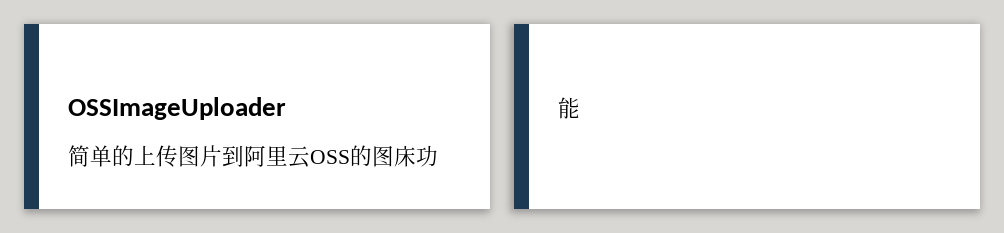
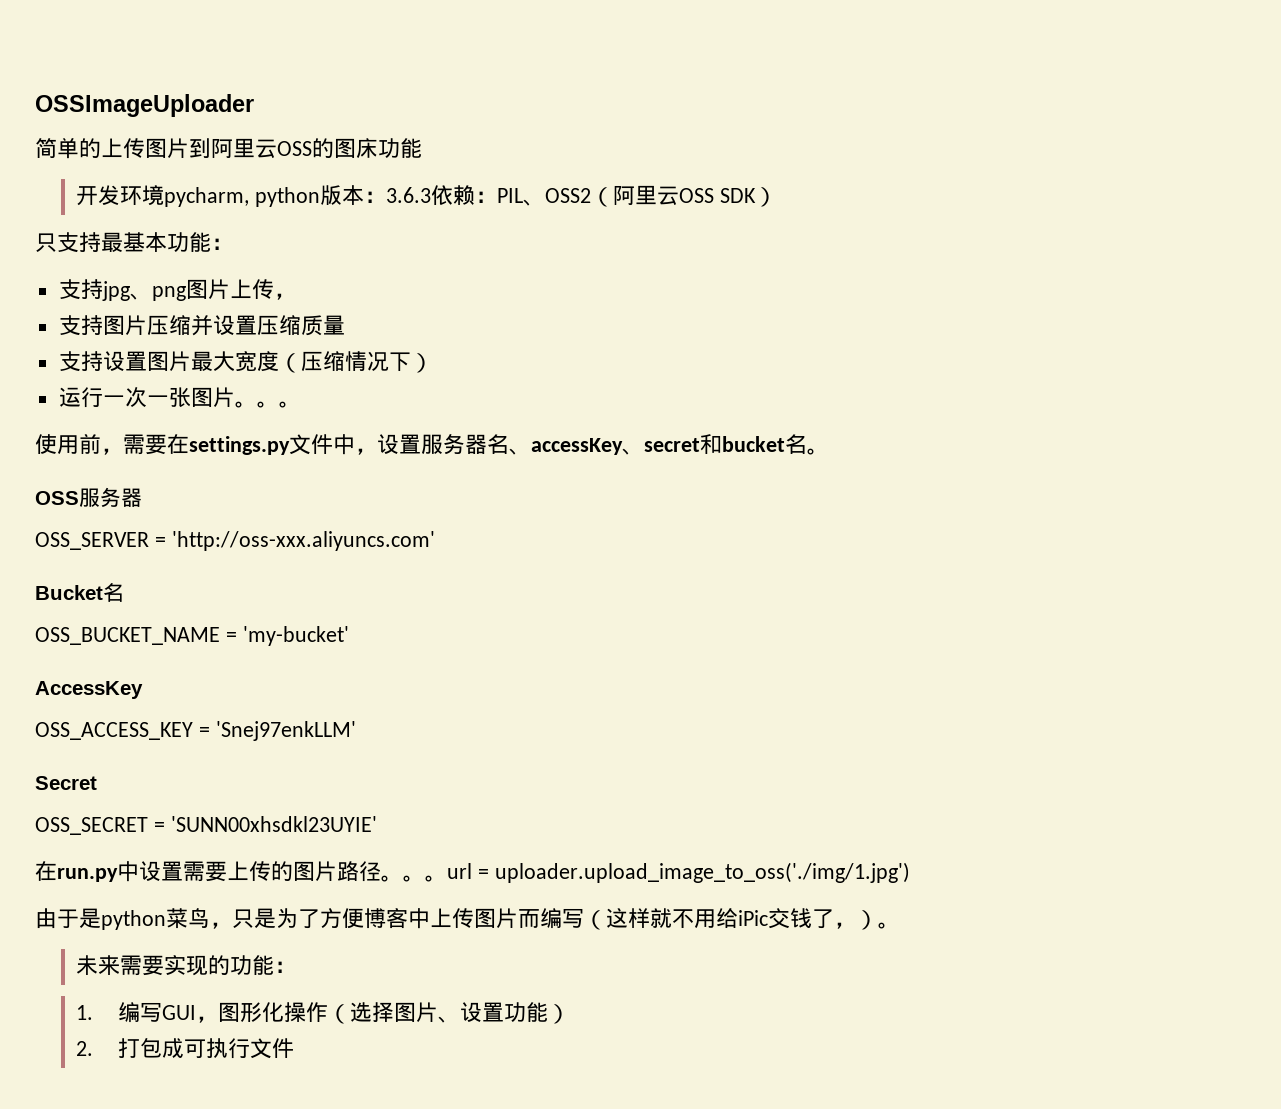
+ 开发环境pycharm, python版本：3.6.3依赖：PIL、OSS2（阿里云OSS SDK）
+ 只支持最基本功能：
+ 支持jpg、png图片上传，
+ 支持图片压缩并设置压缩质量
+ 支持设置图片最大宽度（压缩情况下）
+ 运行一次一张图片。。。
+ 使用前，需要在settings.py文件中，设置服务器名、accessKey、secret和bucket名。
+ OSS服务器
+ OSS_SERVER = 'http://oss-xxx.aliyuncs.com'
+ Bucket名
+ OSS_BUCKET_NAME = 'my-bucket'
+ AccessKey
+ OSS_ACCESS_KEY = 'Snej97enkLLM'
+ Secret
+ OSS_SECRET = 'SUNN00xhsdkl23UYIE'
+ 在run.py中设置需要上传的图片路径。。。url = uploader.upload_image_to_oss('./img/1.jpg')
+ 由于是python菜鸟，只是为了方便博客中上传图片而编写（这样就不用给iPic交钱了，）。
+ 未来需要实现的功能：
+ 1.编写GUI，图形化操作（选择图片、设置功能）
+ 2.打包成可执行文件

